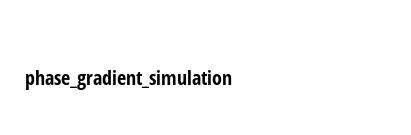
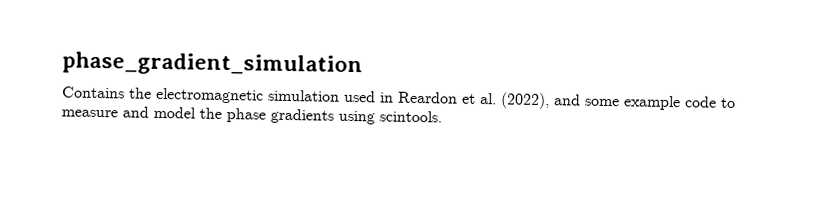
+ Contains the electromagnetic simulation used in Reardon et al. (2022), and some example code to measure and model the phase gradients using scintools.

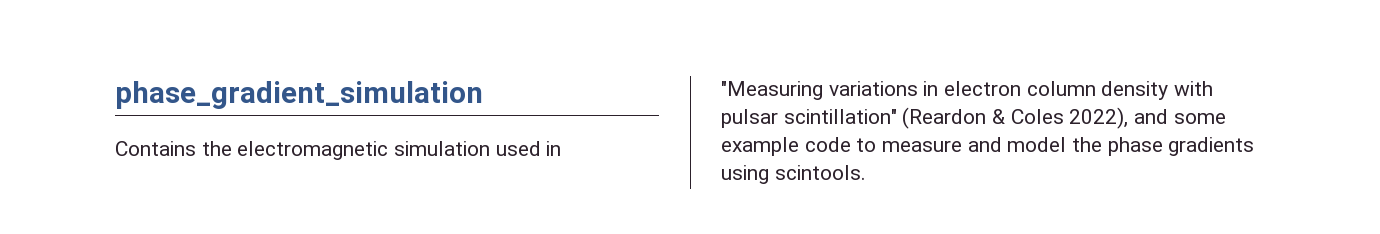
- Contains the electromagnetic simulation used in Reardon et al. (2022), and some example code to measure and model the phase gradients using scintools.
+ Contains the electromagnetic simulation used in "Measuring variations in electron column density with pulsar scintillation" (Reardon & Coles 2022), and some example code to measure and model the phase gradients using scintools.

